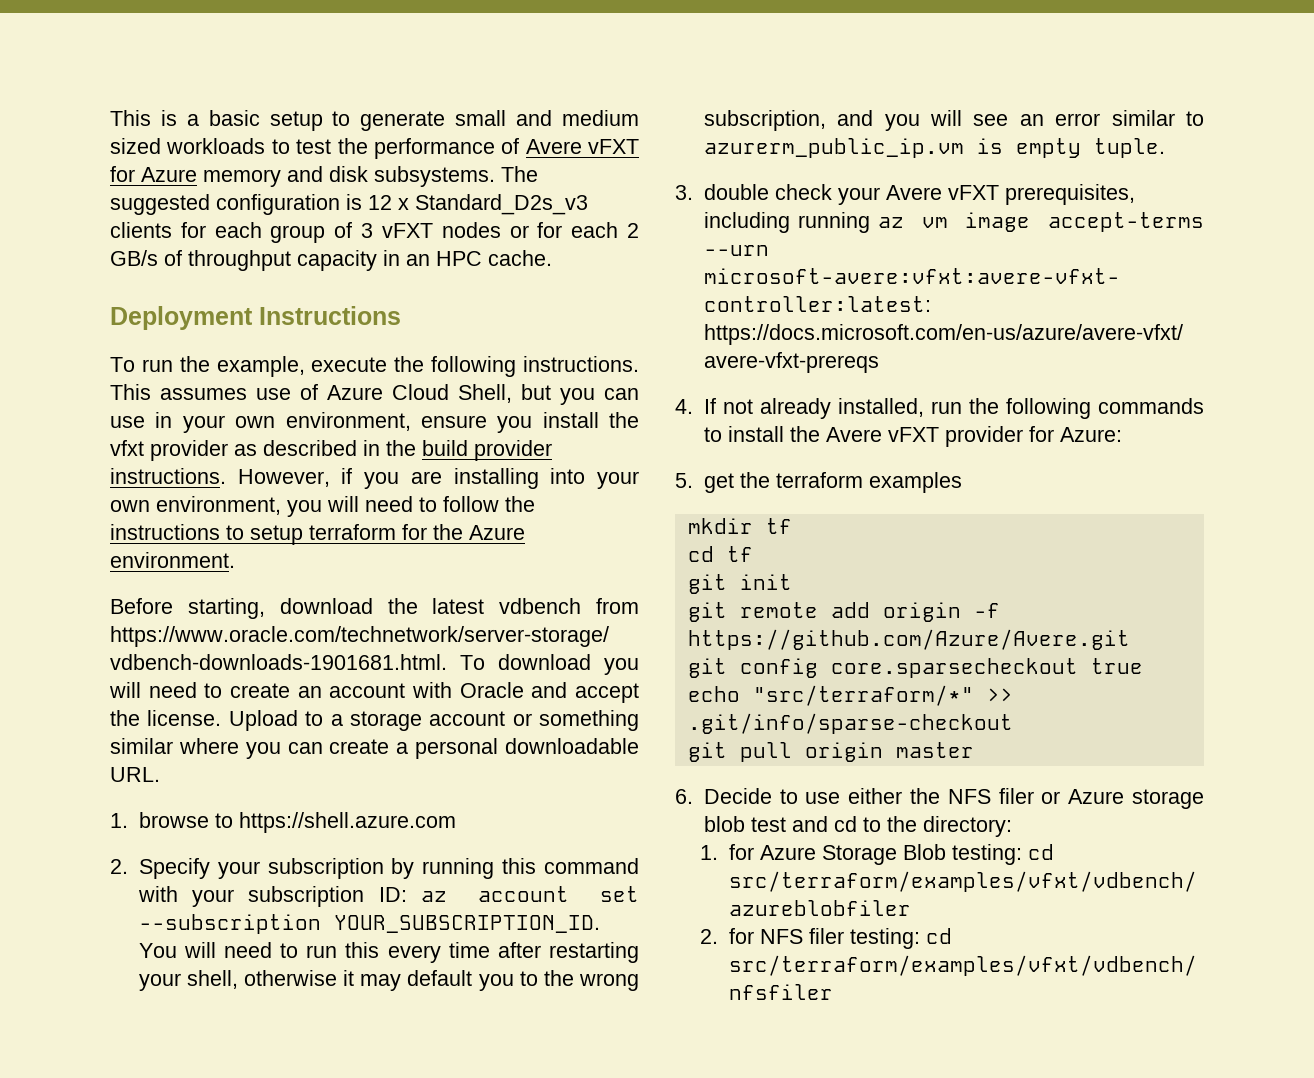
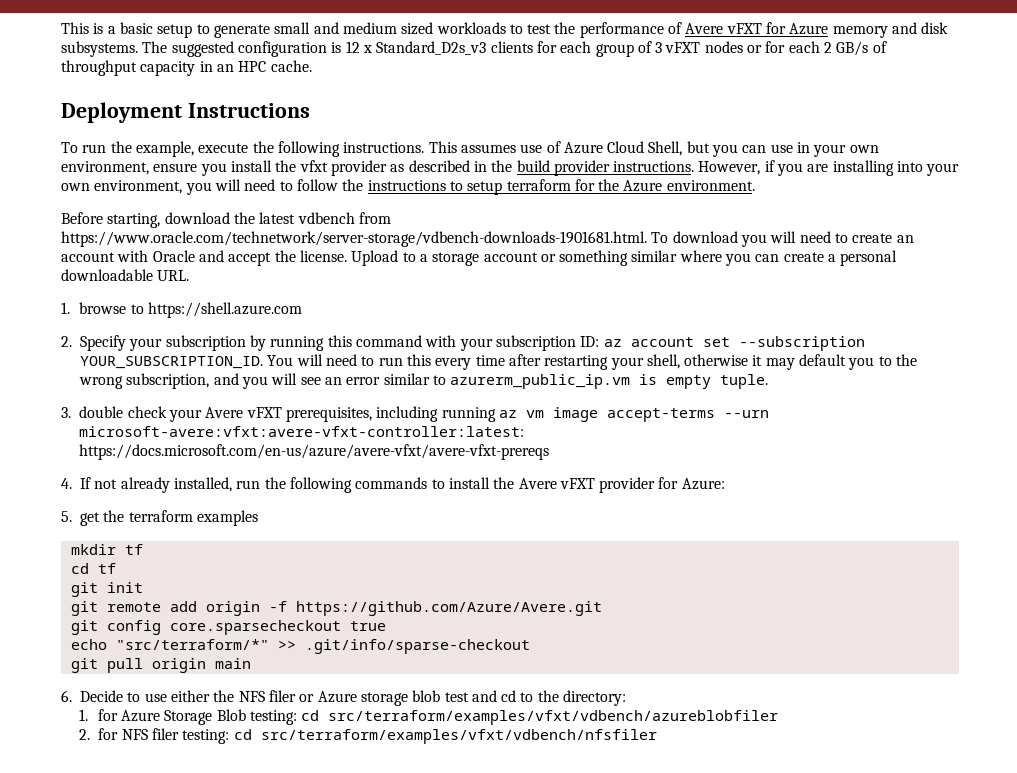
- git pull origin master
+ git pull origin main

